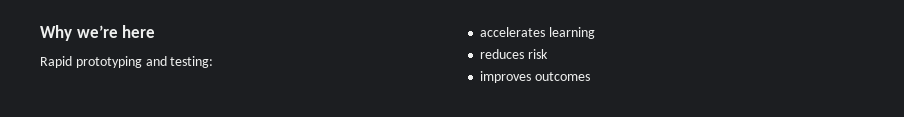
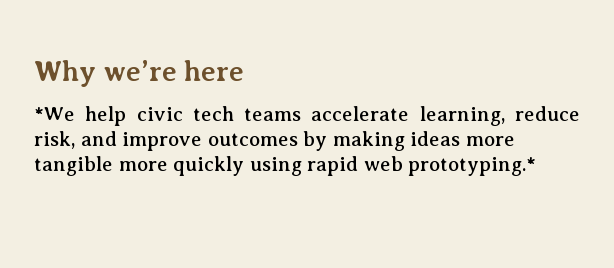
- Rapid prototyping and testing:
- accelerates learning
- reduces risk
- improves outcomes
+ *We help civic tech teams accelerate learning, reduce risk, and improve outcomes by making ideas more tangible more quickly using rapid web prototyping.*

